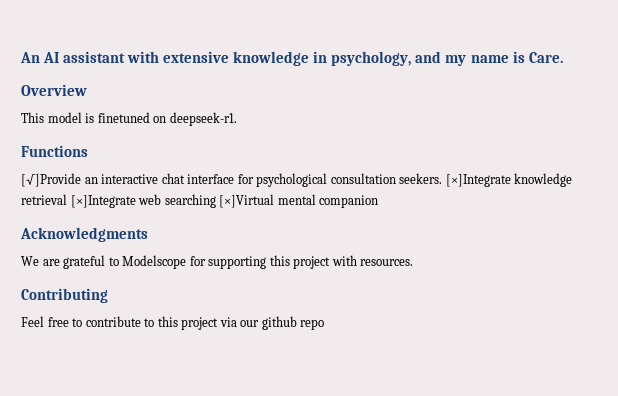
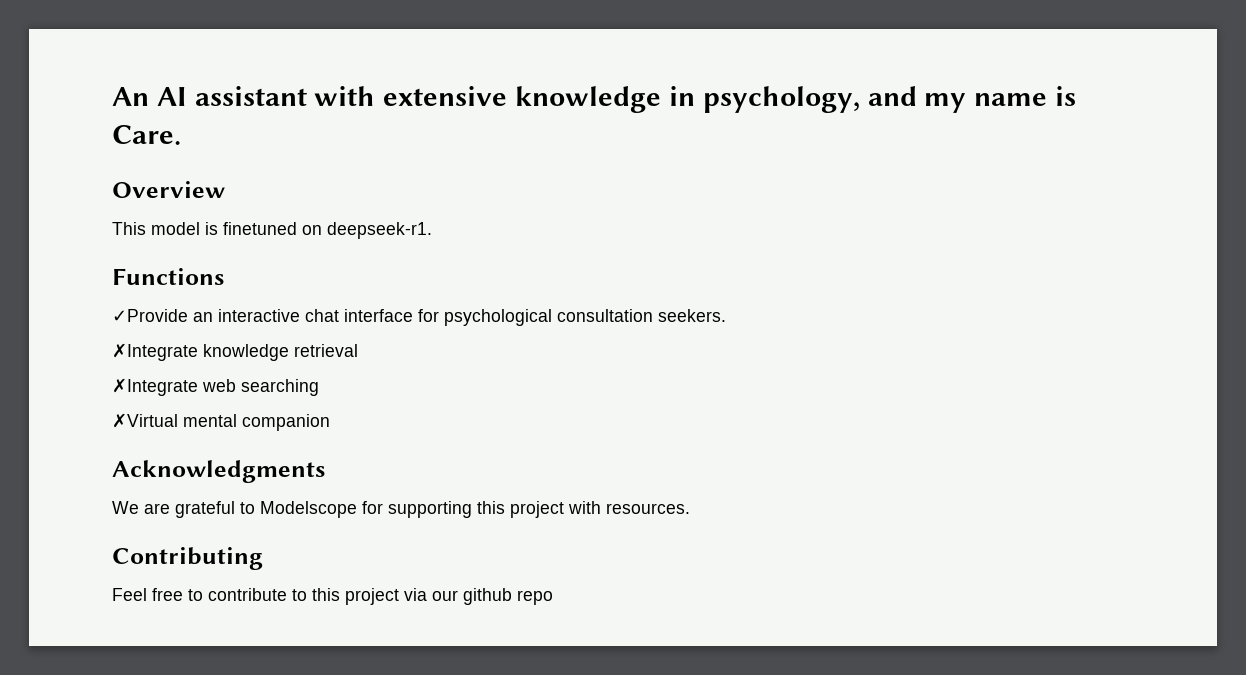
- [√]Provide an interactive chat interface for psychological consultation seekers. [×]Integrate knowledge retrieval [×]Integrate web searching [×]Virtual mental companion
+ ✓Provide an interactive chat interface for psychological consultation seekers.
+ ✗Integrate knowledge retrieval
+ ✗Integrate web searching
+ ✗Virtual mental companion

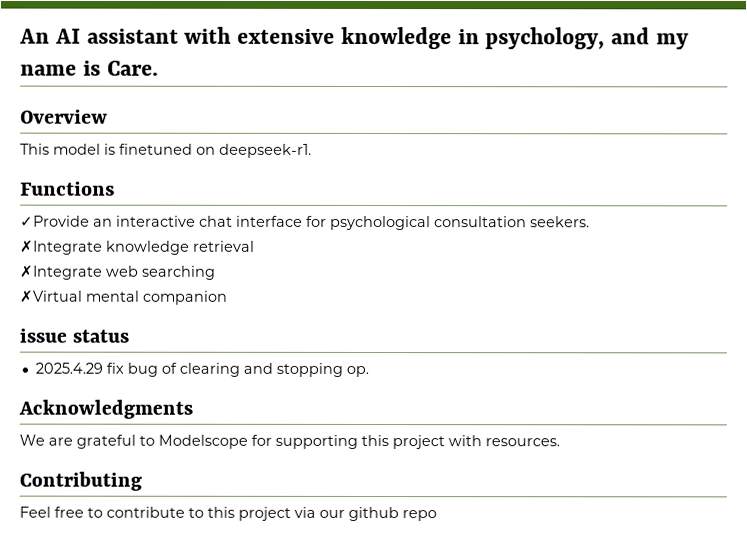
+ issue status
+ 2025.4.29 fix bug of clearing and stopping op.

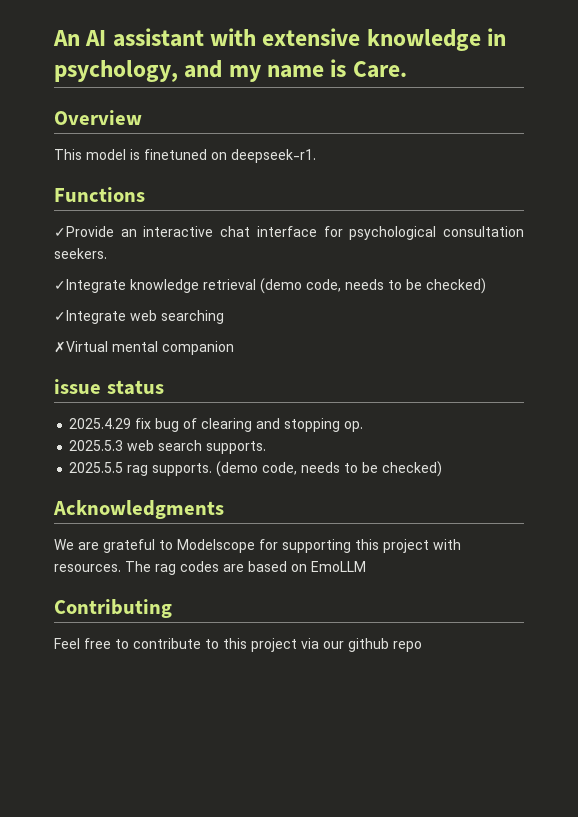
- ✗Integrate knowledge retrieval
- ✗Integrate web searching
+ ✓Integrate knowledge retrieval (demo code, needs to be checked)
+ ✓Integrate web searching
+ 2025.5.3 web search supports.
+ 2025.5.5 rag supports. (demo code, needs to be checked)
+ The rag codes are based on EmoLLM

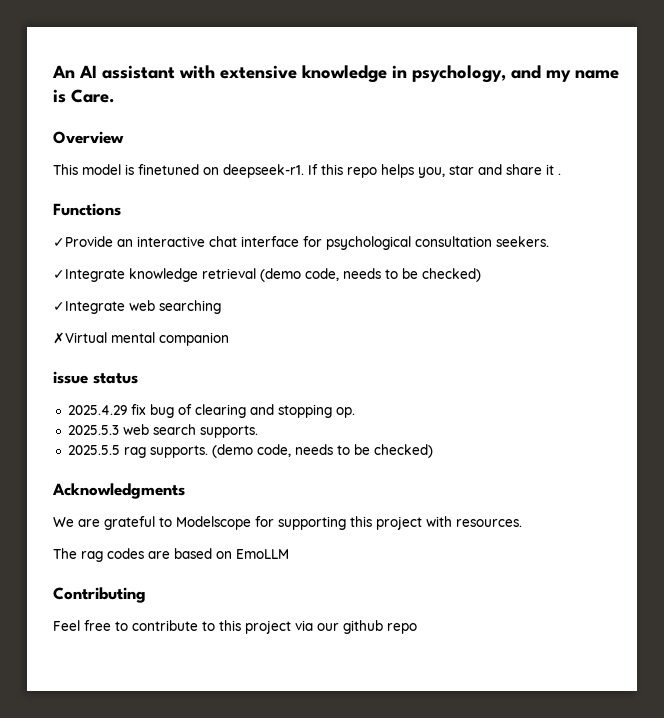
+ If this repo helps you, star and share it .
- We are grateful to Modelscope for supporting this project with resources. The rag codes are based on EmoLLM
+ We are grateful to Modelscope for supporting this project with resources.
+ The rag codes are based on EmoLLM

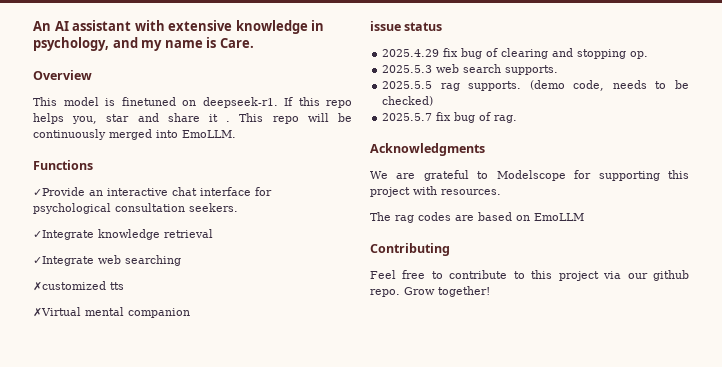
+ This repo will be continuously merged into EmoLLM.
- ✓Integrate knowledge retrieval (demo code, needs to be checked)
+ ✓Integrate knowledge retrieval
+ ✗customized tts
+ 2025.5.7 fix bug of rag.
- Feel free to contribute to this project via our github repo
+ Feel free to contribute to this project via our github repo. Grow together!

